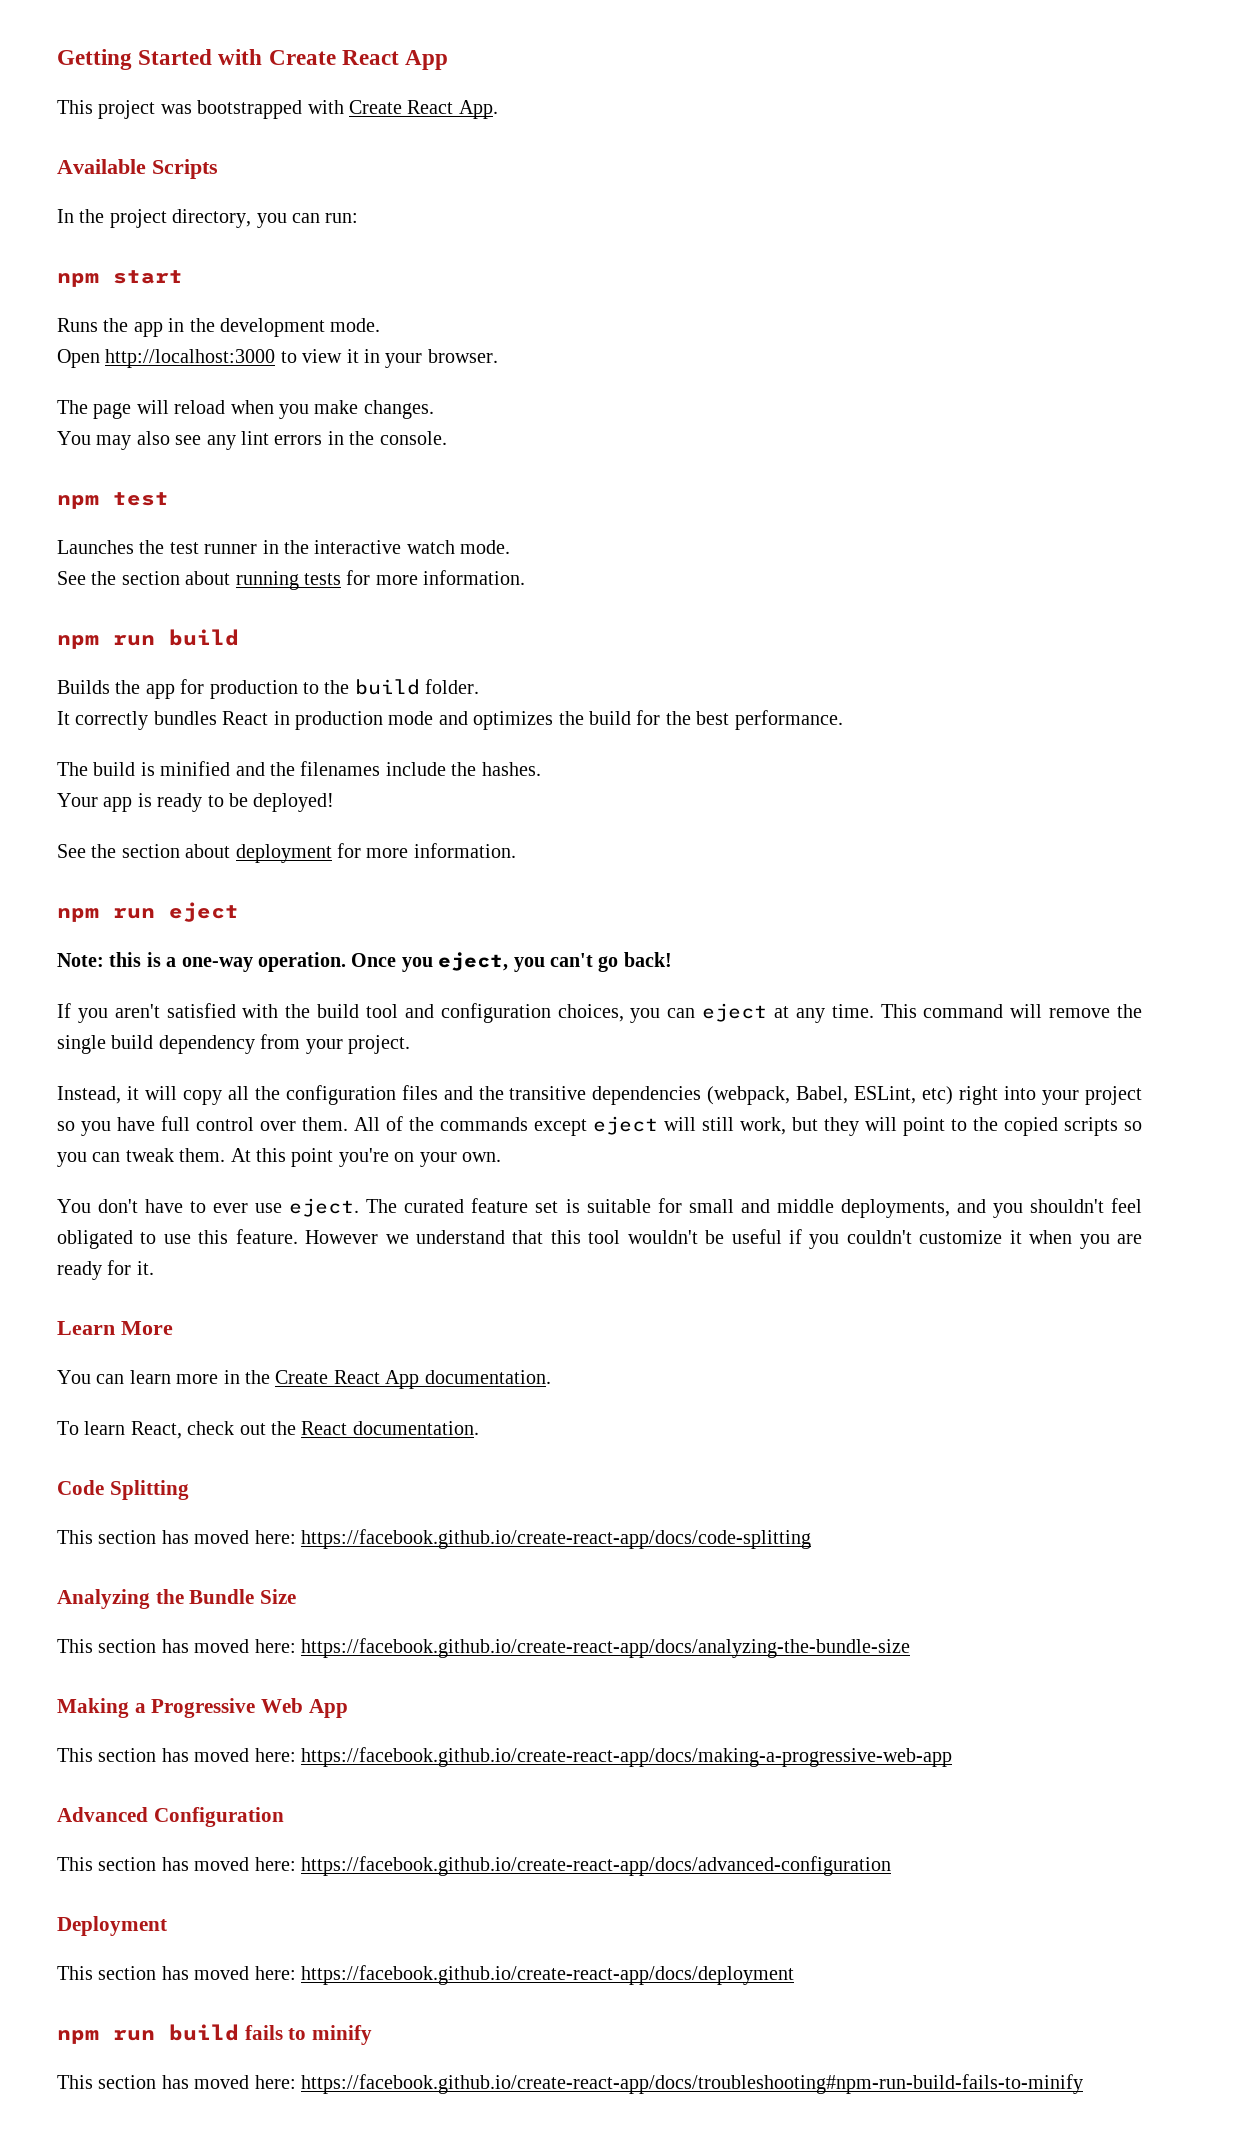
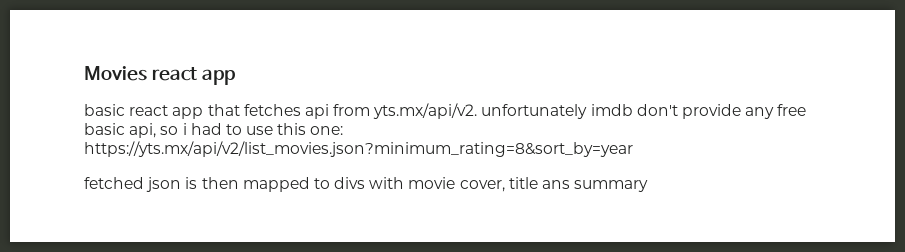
- Getting Started with Create React App
- This project was bootstrapped with Create React App.
- Available Scripts
- In the project directory, you can run:
- npm start
- Runs the app in the development mode.
- Open http://localhost:3000 to view it in your browser.
- The page will reload when you make changes.
- You may also see any lint errors in the console.
- npm test
- Launches the test runner in the interactive watch mode.
- See the section about running tests for more information.
- npm run build
- Builds the app for production to the build folder.
- It correctly bundles React in production mode and optimizes the build for the best performance.
- The build is minified and the filenames include the hashes.
- Your app is ready to be deployed!
- See the section about deployment for more information.
- npm run eject
- Note: this is a one-way operation. Once you eject, you can't go back!
- If you aren't satisfied with the build tool and configuration choices, you can eject at any time. This command will remove the single build dependency from your project.
- Instead, it will copy all the configuration files and the transitive dependencies (webpack, Babel, ESLint, etc) right into your project so you have full control over them. All of the commands except eject will still work, but they will point to the copied scripts so you can tweak them. At this point you're on your own.
- You don't have to ever use eject. The curated feature set is suitable for small and middle deployments, and you shouldn't feel obligated to use this feature. However we understand that this tool wouldn't be useful if you couldn't customize it when you are ready for it.
- Learn More
- You can learn more in the Create React App documentation.
- To learn React, check out the React documentation.
- Code Splitting
- This section has moved here: https://facebook.github.io/create-react-app/docs/code-splitting
- Analyzing the Bundle Size
- This section has moved here: https://facebook.github.io/create-react-app/docs/analyzing-the-bundle-size
- Making a Progressive Web App
- This section has moved here: https://facebook.github.io/create-react-app/docs/making-a-progressive-web-app
- Advanced Configuration
- This section has moved here: https://facebook.github.io/create-react-app/docs/advanced-configuration
- Deployment
- This section has moved here: https://facebook.github.io/create-react-app/docs/deployment
- npm run build fails to minify
- This section has moved here: https://facebook.github.io/create-react-app/docs/troubleshooting#npm-run-build-fails-to-minify
+ Movies react app
+ basic react app that fetches api from yts.mx/api/v2. unfortunately imdb don't provide any free basic api, so i had to use this one: https://yts.mx/api/v2/list_movies.json?minimum_rating=8&sort_by=year
+ fetched json is then mapped to divs with movie cover, title ans summary

